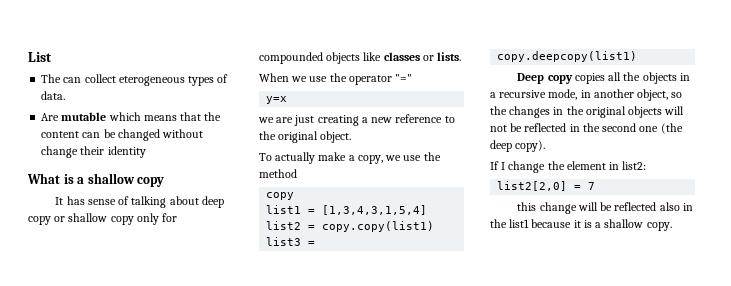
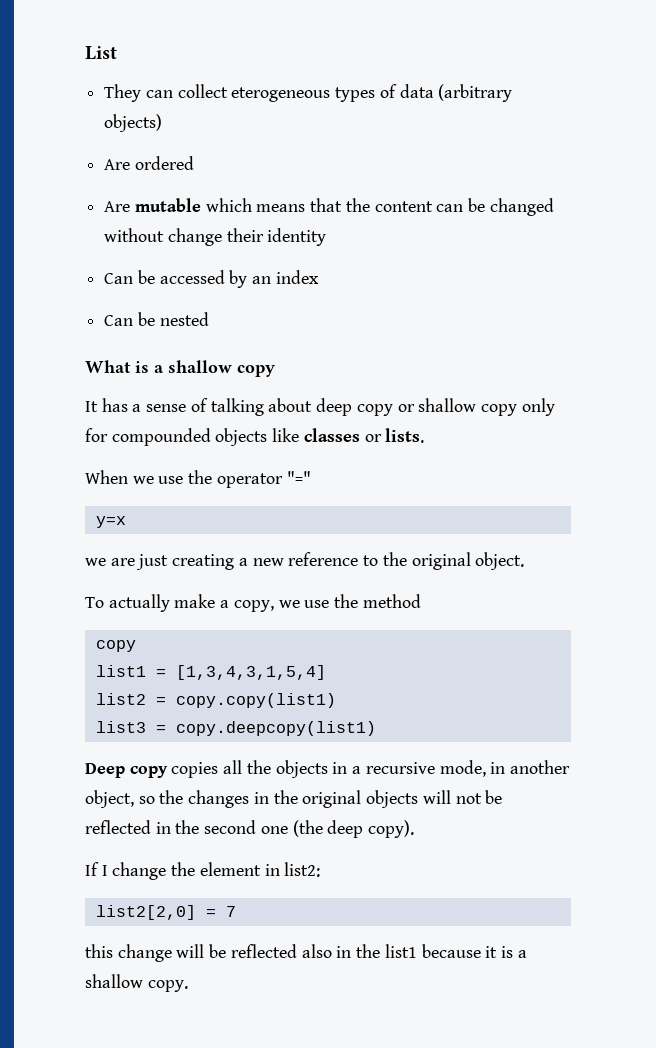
- The can collect eterogeneous types of data.
+ They can collect eterogeneous types of data (arbitrary objects)
+ Are ordered
+ Can be accessed by an index
+ Can be nested
- It has sense of talking about deep copy or shallow copy only for compounded objects like classes or lists.
+ It has a sense of talking about deep copy or shallow copy only for compounded objects like classes or lists.

